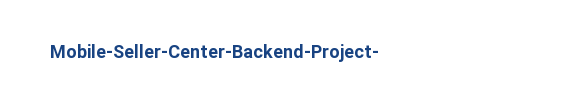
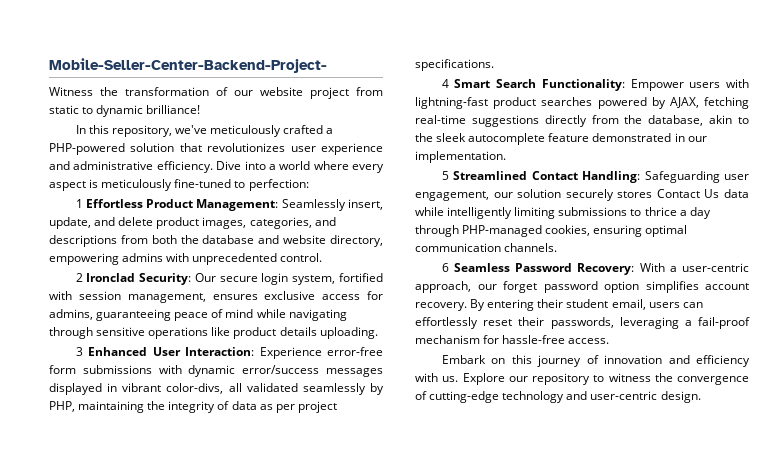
+ Witness the transformation of our website project from static to dynamic brilliance!
+ In this repository, we've meticulously crafted a PHP-powered solution that revolutionizes user experience and administrative efficiency. Dive into a world where every aspect is meticulously fine-tuned to perfection:
+ 1 Effortless Product Management: Seamlessly insert, update, and delete product images, categories, and descriptions from both the database and website directory, empowering admins with unprecedented control.
+ 2 Ironclad Security: Our secure login system, fortified with session management, ensures exclusive access for admins, guaranteeing peace of mind while navigating through sensitive operations like product details uploading.
+ 3 Enhanced User Interaction: Experience error-free form submissions with dynamic error/success messages displayed in vibrant color-divs, all validated seamlessly by PHP, maintaining the integrity of data as per project specifications.
+ 4 Smart Search Functionality: Empower users with lightning-fast product searches powered by AJAX, fetching real-time suggestions directly from the database, akin to the sleek autocomplete feature demonstrated in our implementation.
+ 5 Streamlined Contact Handling: Safeguarding user engagement, our solution securely stores Contact Us data while intelligently limiting submissions to thrice a day through PHP-managed cookies, ensuring optimal communication channels.
+ 6 Seamless Password Recovery: With a user-centric approach, our forget password option simplifies account recovery. By entering their student email, users can effortlessly reset their passwords, leveraging a fail-proof mechanism for hassle-free access.
+ Embark on this journey of innovation and efficiency with us. Explore our repository to witness the convergence of cutting-edge technology and user-centric design.

